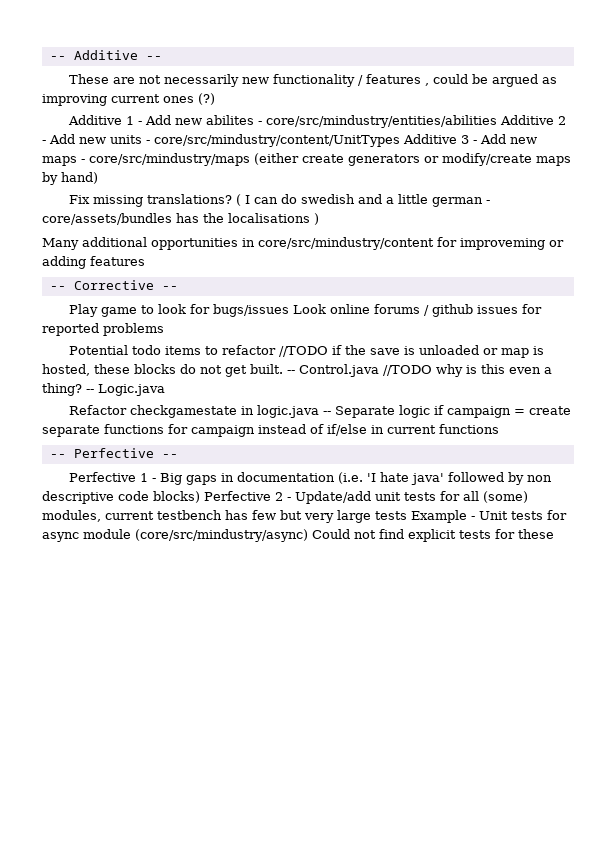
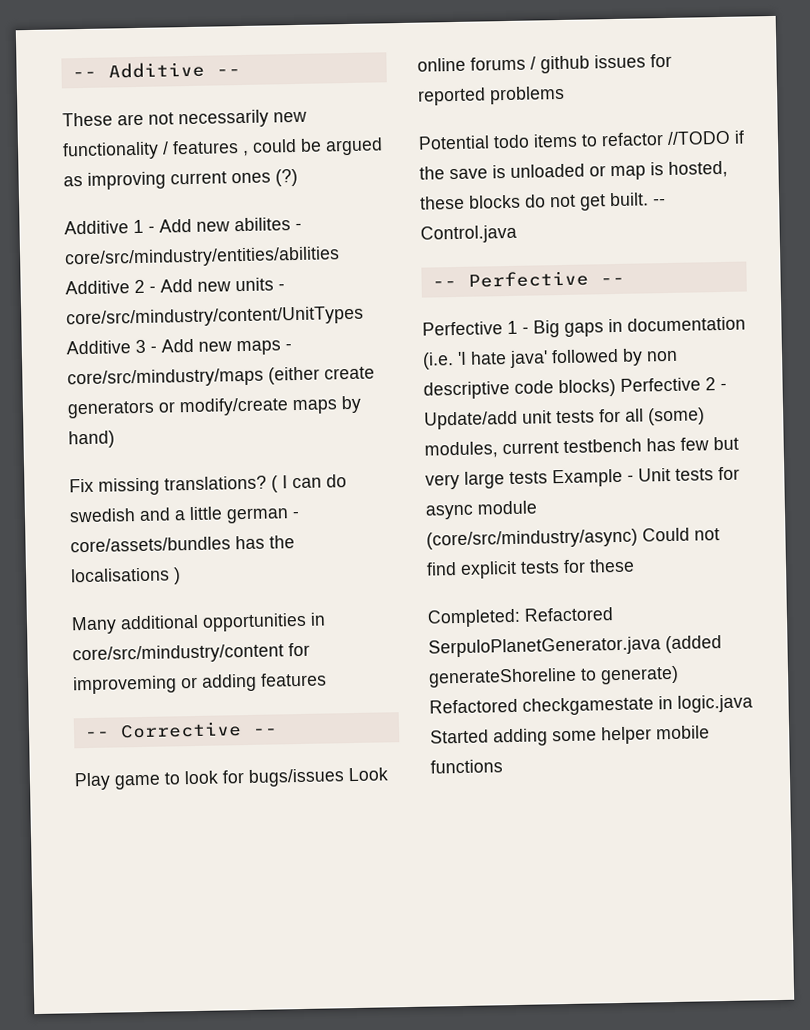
- -- Control.java //TODO why is this even a thing? -- Logic.java
- Refactor checkgamestate in logic.java -- Separate logic if campaign = create separate functions for campaign instead of if/else in current functions
+ -- Control.java
+ Completed: Refactored SerpuloPlanetGenerator.java (added generateShoreline to generate) Refactored checkgamestate in logic.java Started adding some helper mobile functions

